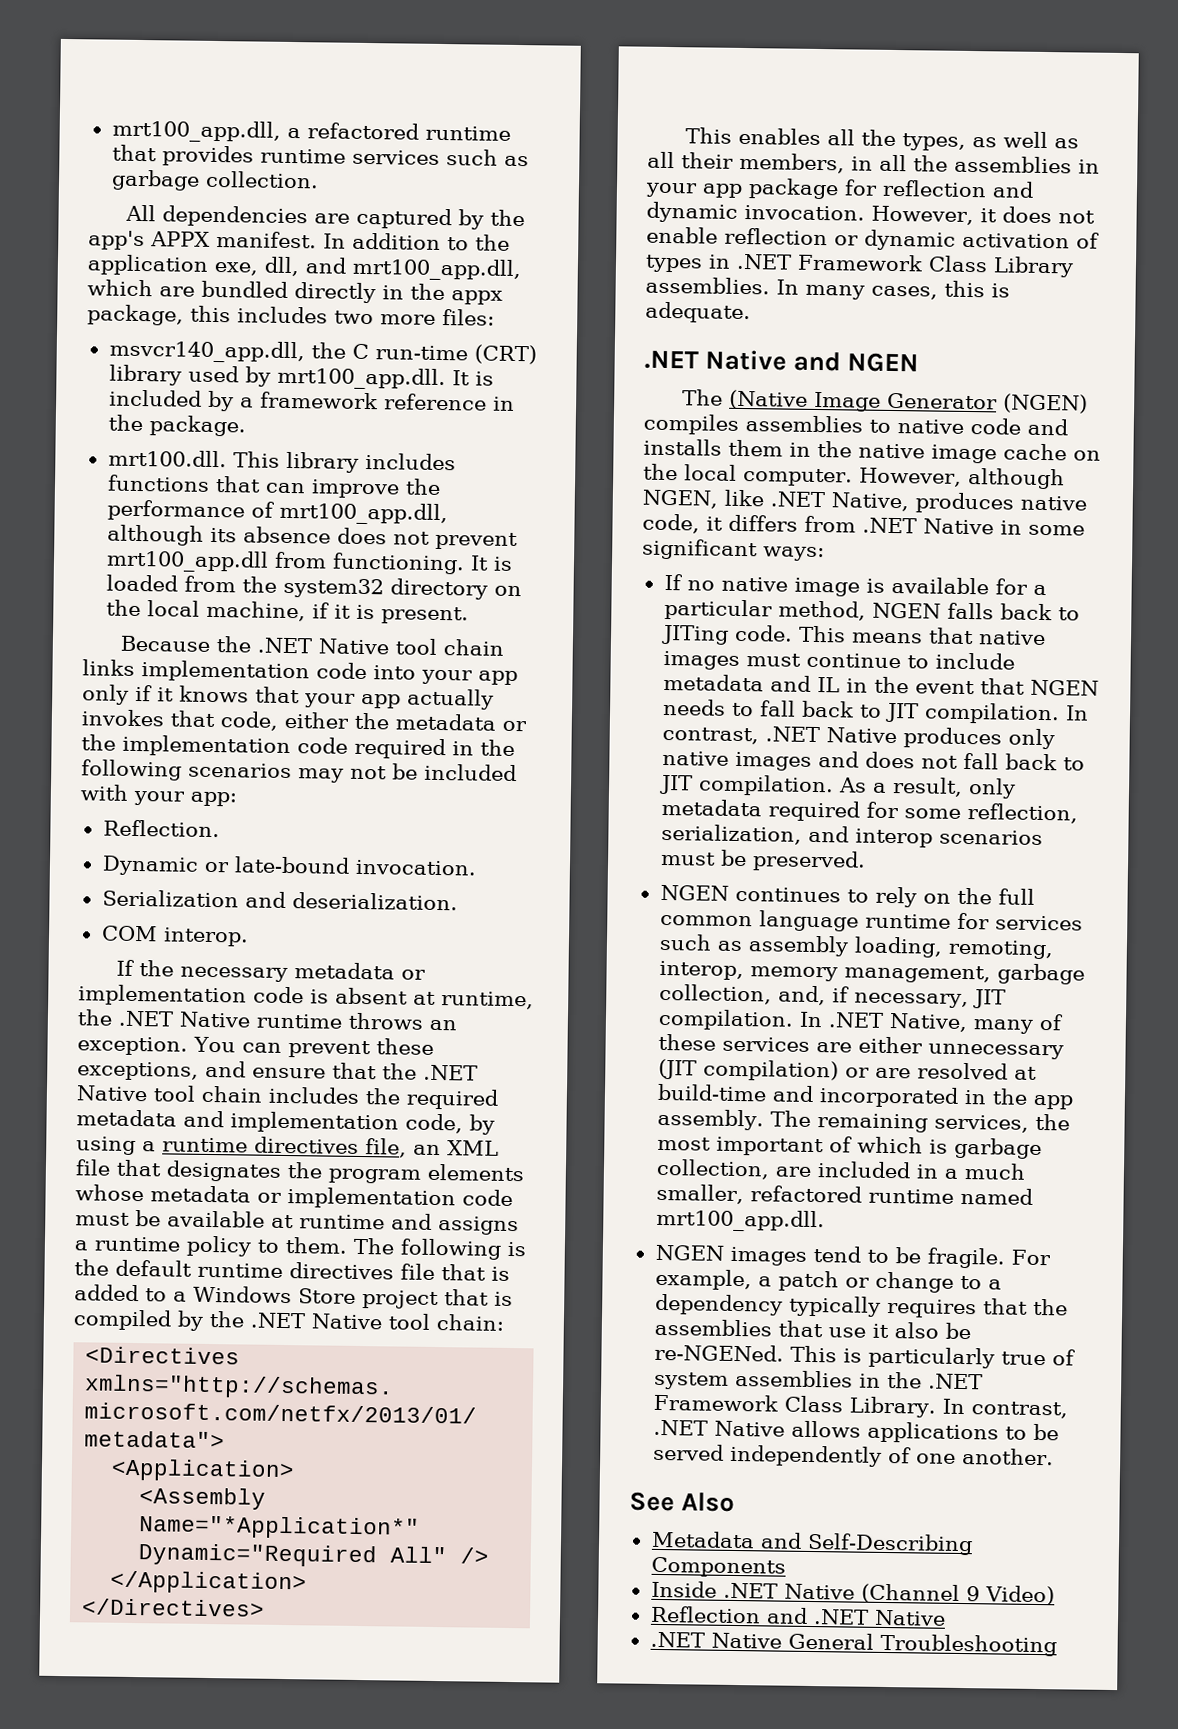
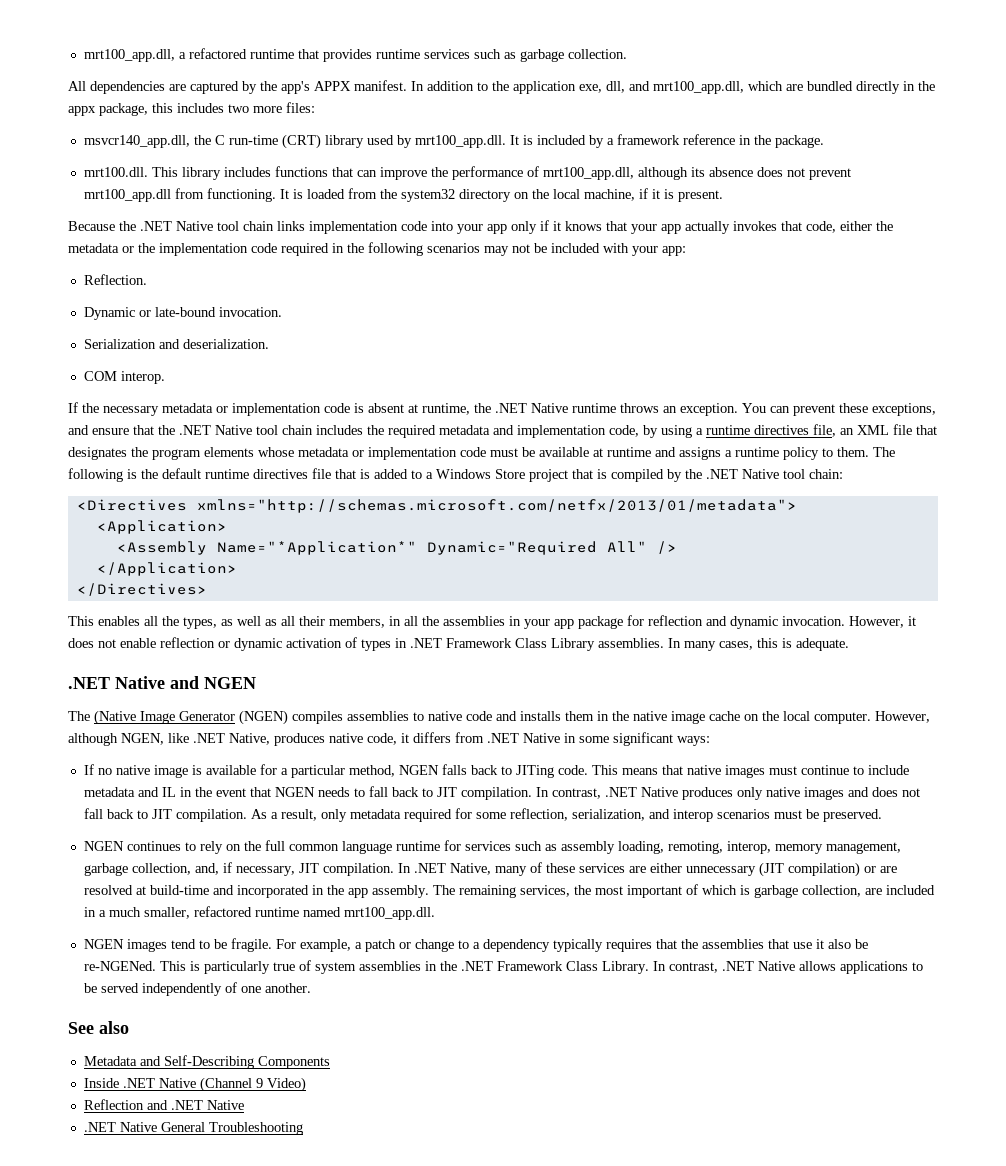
- See Also
+ See also

